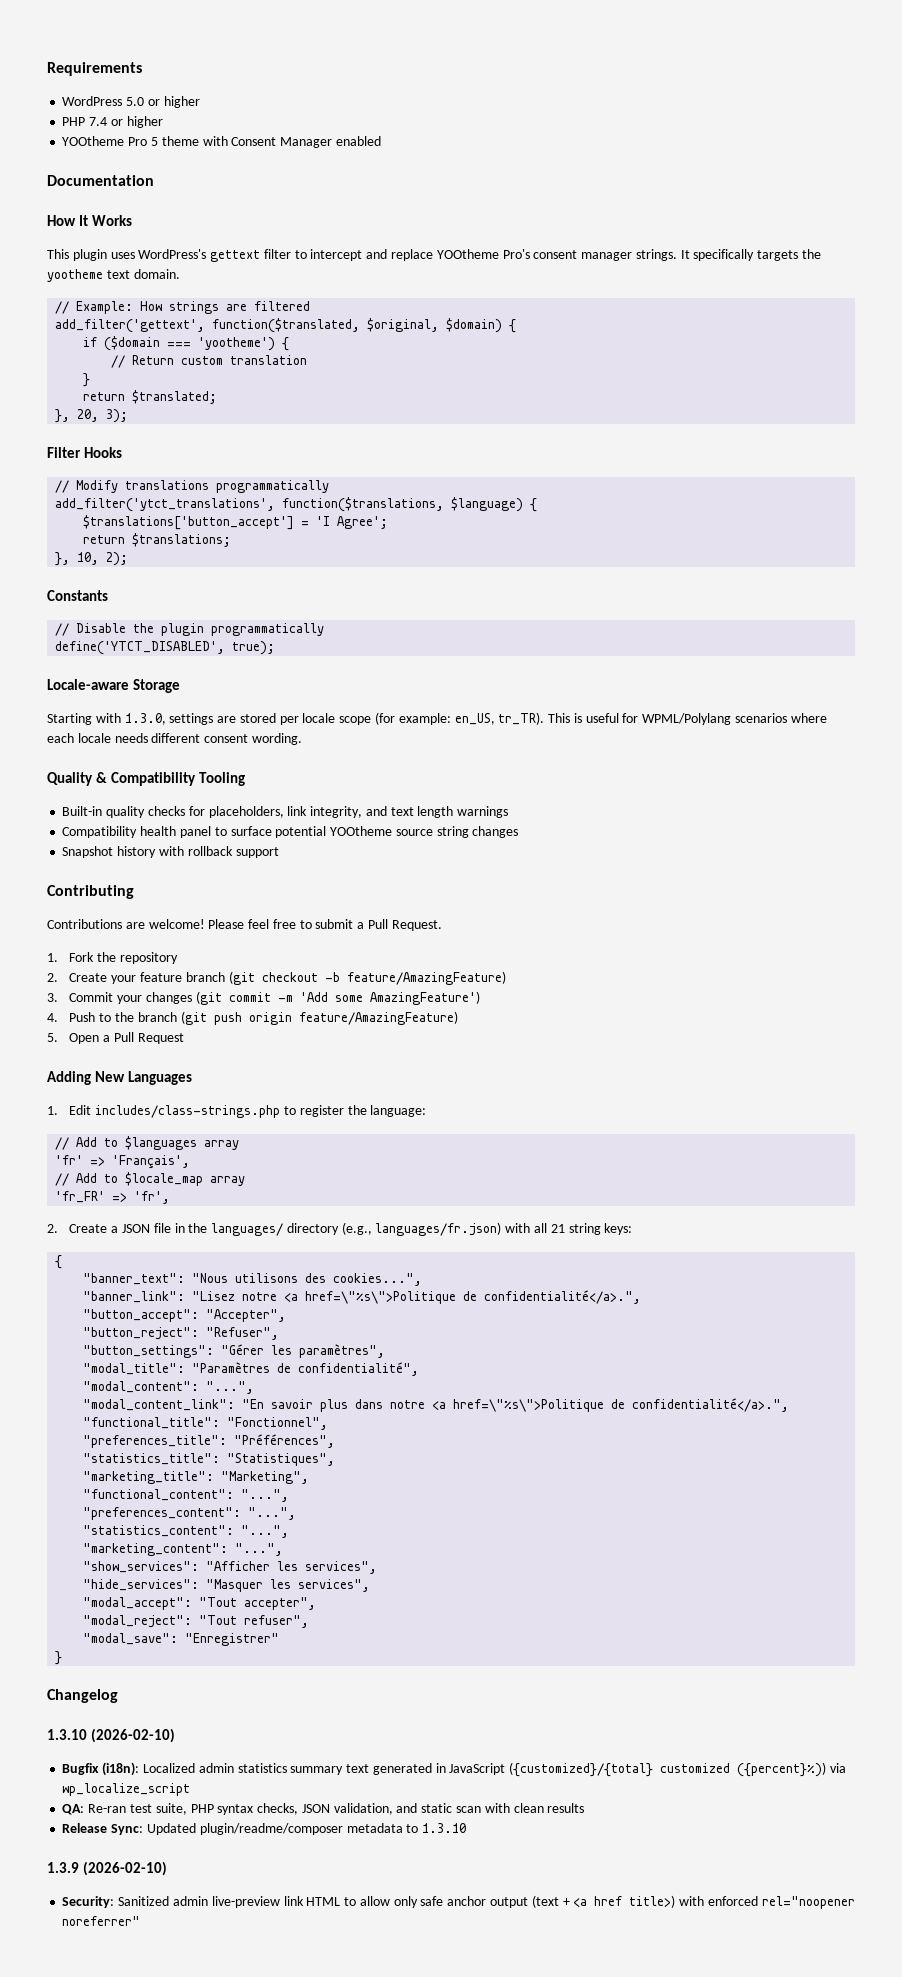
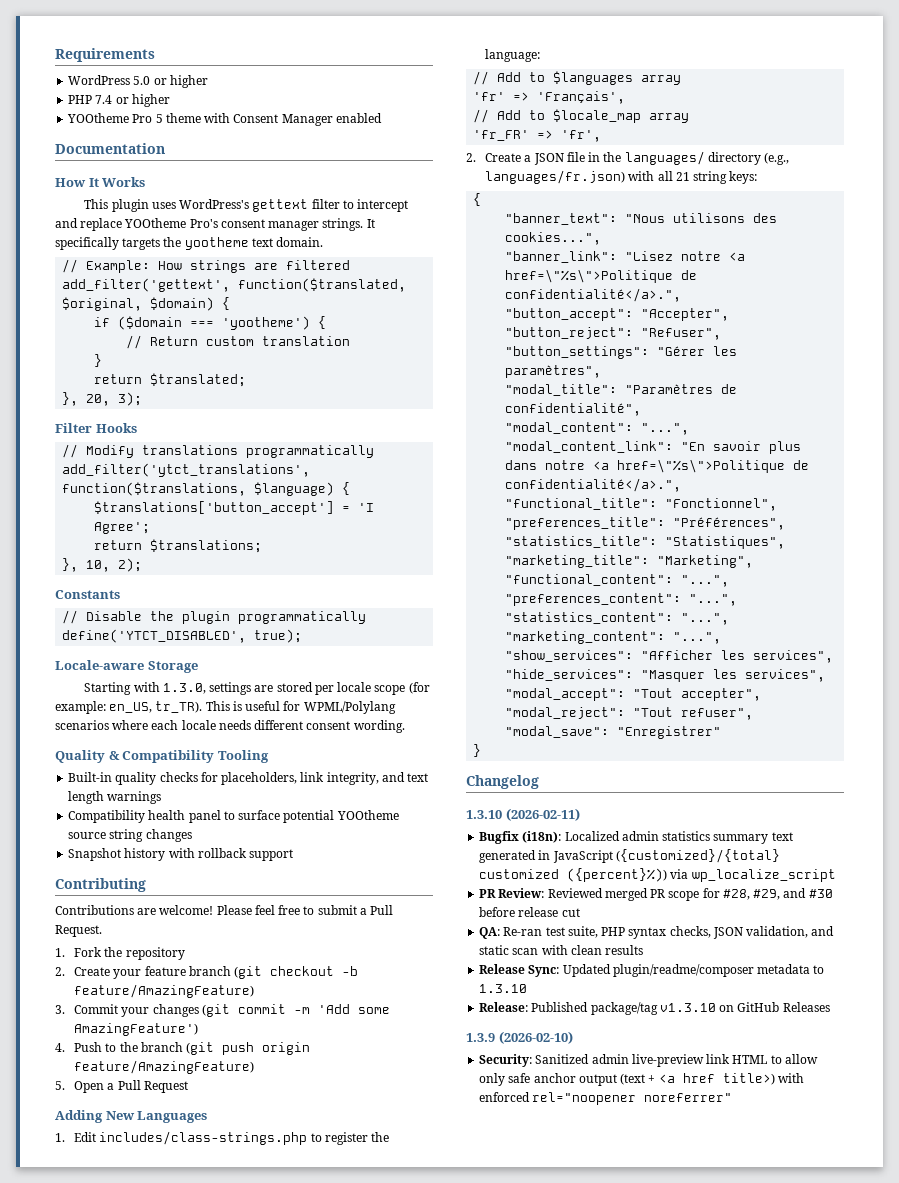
- 1.3.10 (2026-02-10)
+ 1.3.10 (2026-02-11)
+ PR Review: Reviewed merged PR scope for #28, #29, and #30 before release cut
+ Release: Published package/tag v1.3.10 on GitHub Releases

